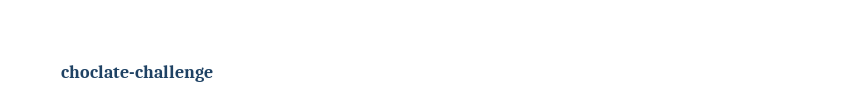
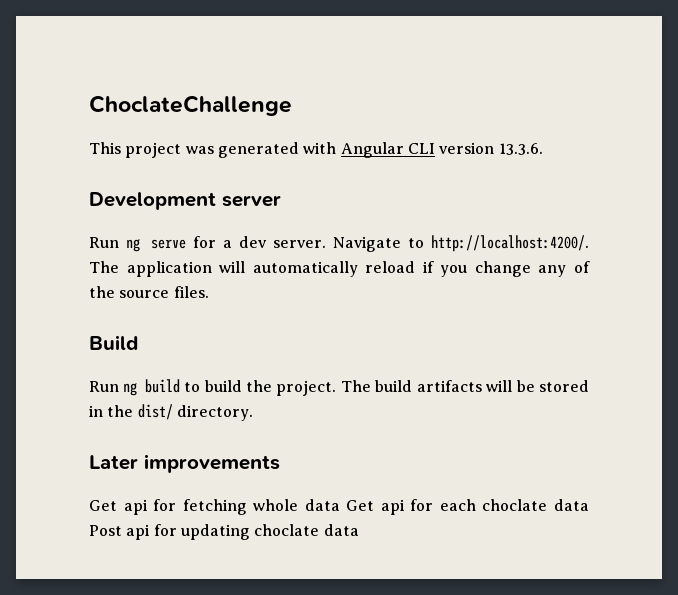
- choclate-challenge
+ ChoclateChallenge
+ This project was generated with Angular CLI version 13.3.6.
+ Development server
+ Run ng serve for a dev server. Navigate to http://localhost:4200/. The application will automatically reload if you change any of the source files.
+ Build
+ Run ng build to build the project. The build artifacts will be stored in the dist/ directory.
+ Later improvements
+ Get api for fetching whole data Get api for each choclate data Post api for updating choclate data

